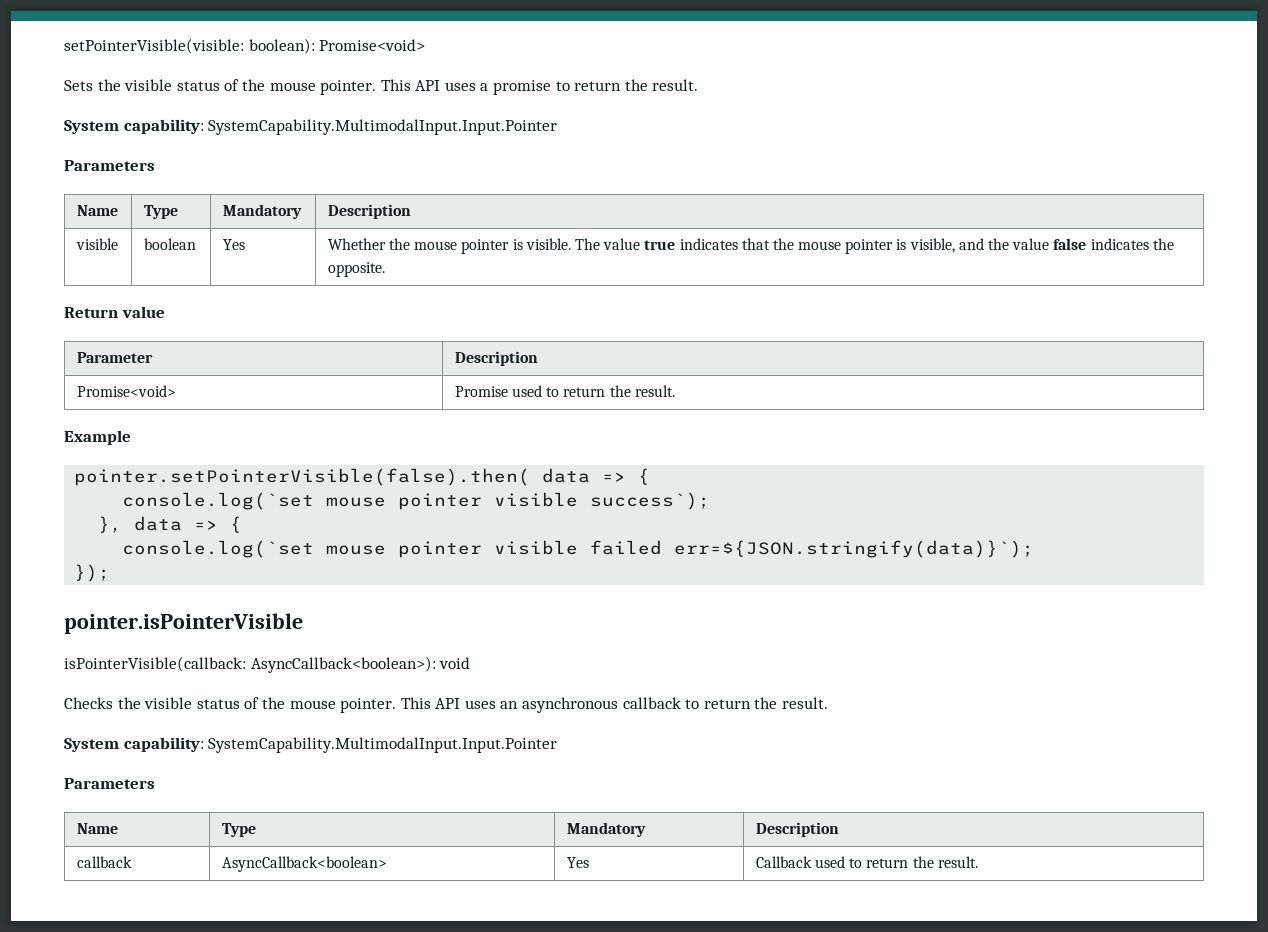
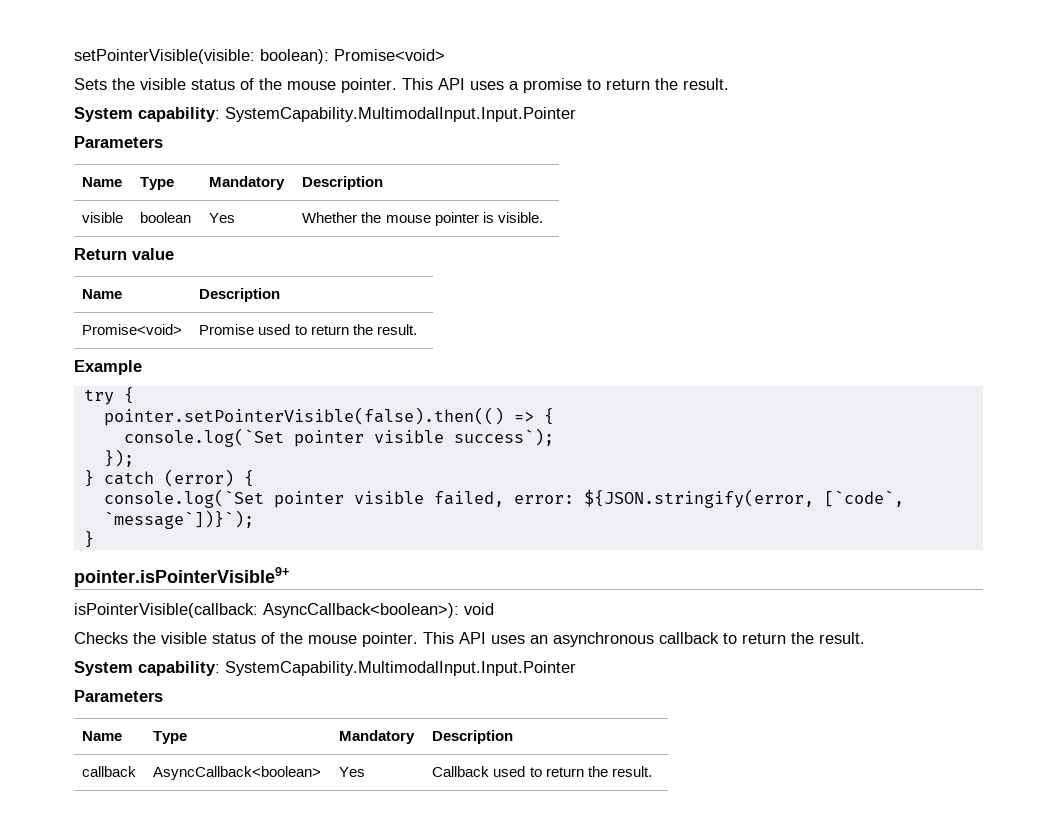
- visible | boolean | Yes | Whether the mouse pointer is visible. The value true indicates that the mouse pointer is visible, and the value false indicates the opposite.
+ visible | boolean | Yes | Whether the mouse pointer is visible.
- Parameter | Description
+ Name | Description
- pointer.setPointerVisible(false).then( data => {
- console.log(`set mouse pointer visible success`);
+ try {
+ pointer.setPointerVisible(false).then(() => {
+ console.log(`Set pointer visible success`);
- }, data => {
- console.log(`set mouse pointer visible failed err=${JSON.stringify(data)}`);
  });
- pointer.isPointerVisible
+ } catch (error) {
+ console.log(`Set pointer visible failed, error: ${JSON.stringify(error, [`code`, `message`])}`);
+ }
+ pointer.isPointerVisible9+

